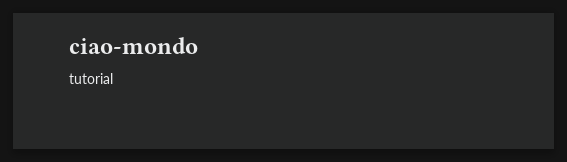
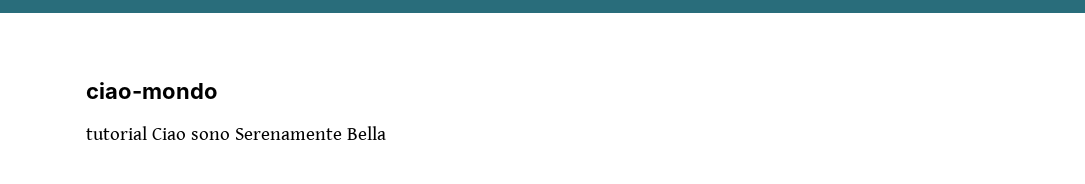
- tutorial
+ tutorial Ciao sono Serenamente Bella

